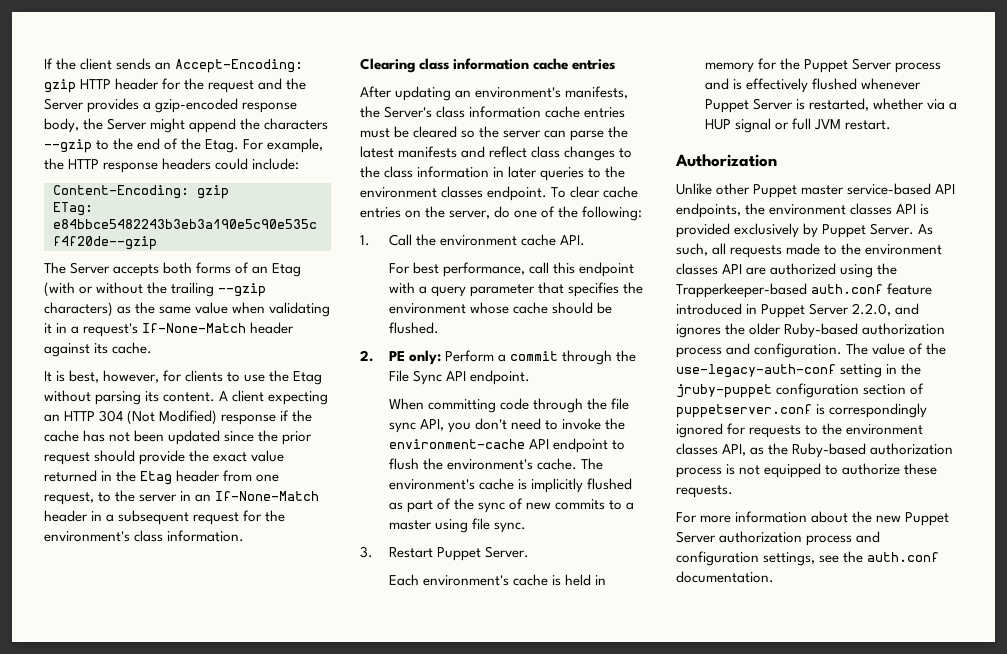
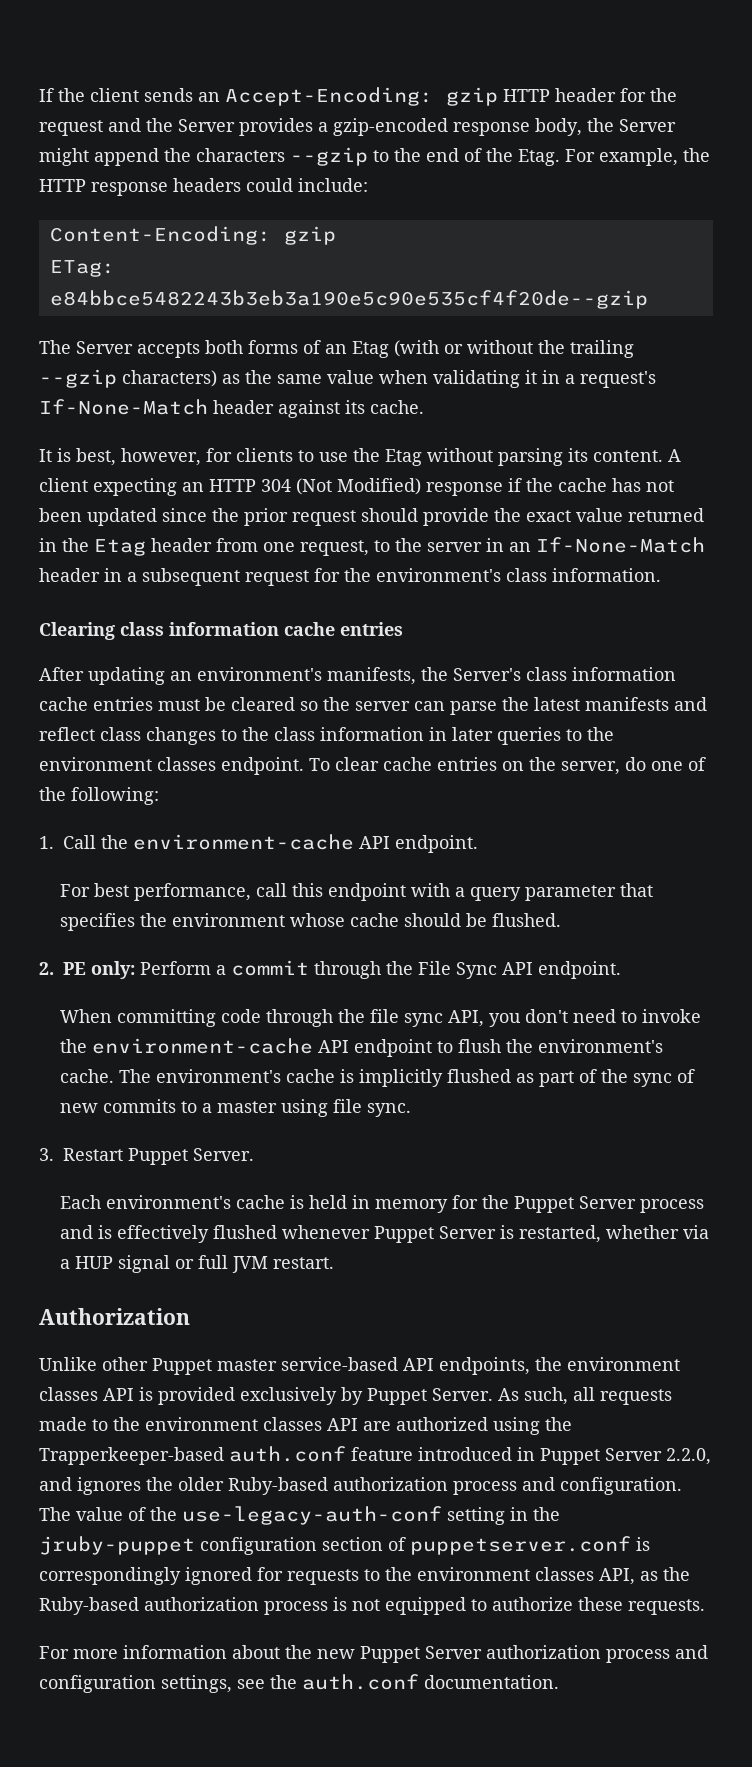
- 1. Call the environment cache API.
+ 1. Call the environment-cache API endpoint.

